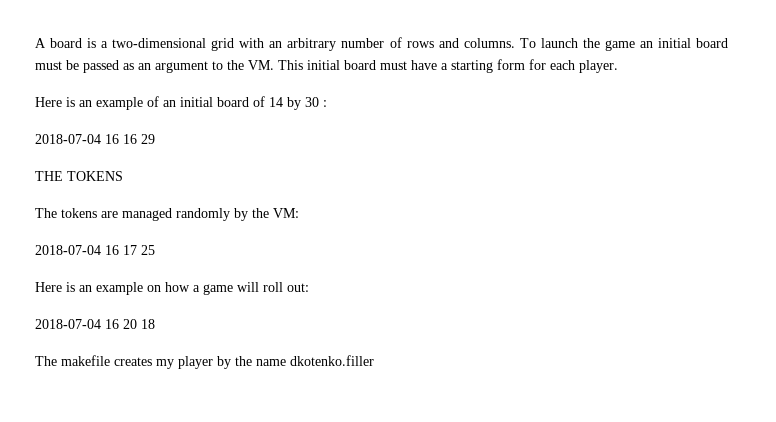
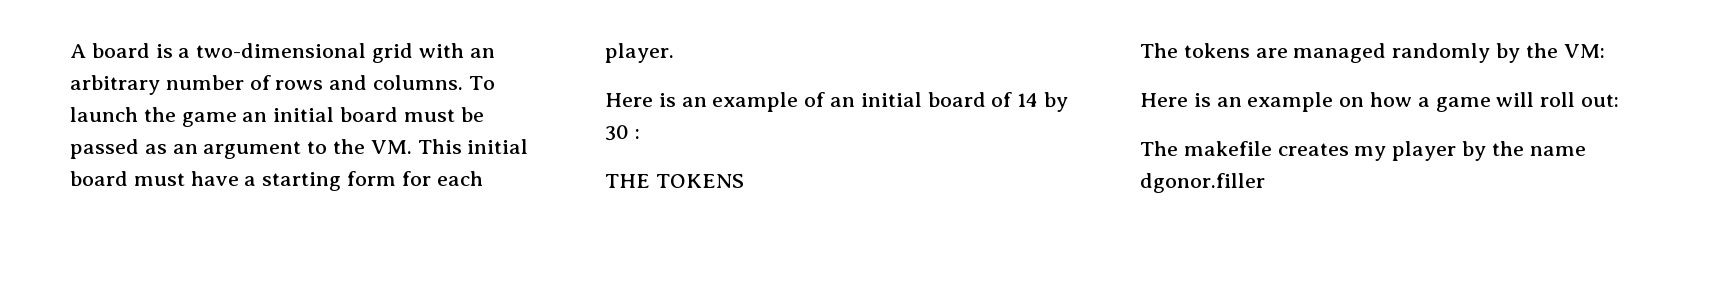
- 2018-07-04 16 16 29
- 2018-07-04 16 17 25
- 2018-07-04 16 20 18
- The makefile creates my player by the name dkotenko.filler
+ The makefile creates my player by the name dgonor.filler

